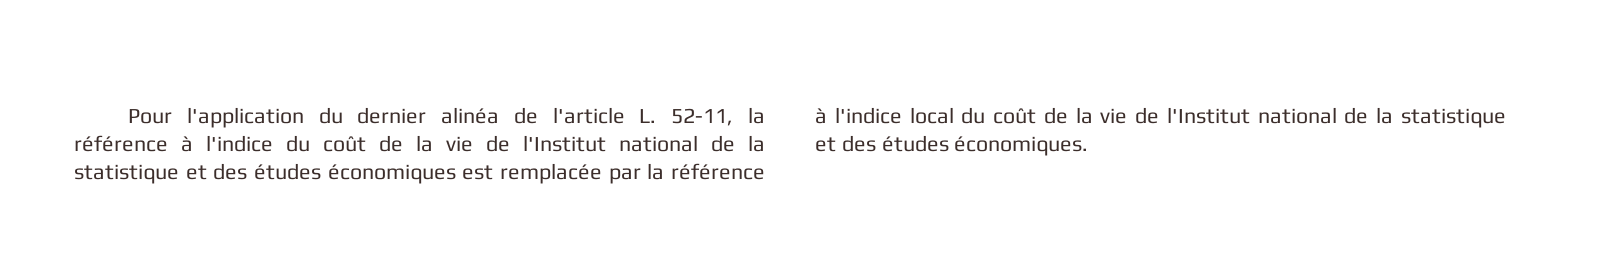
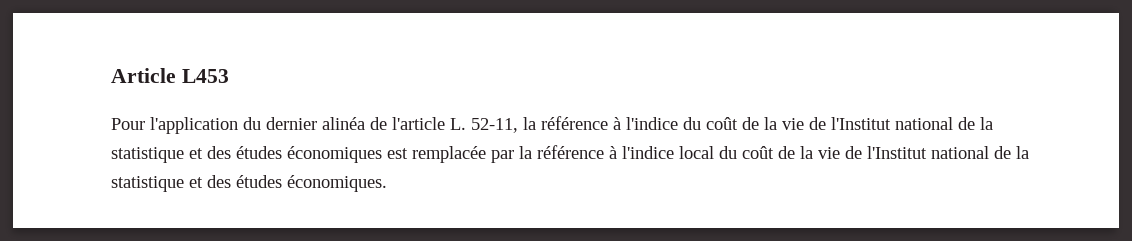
+ Article L453

